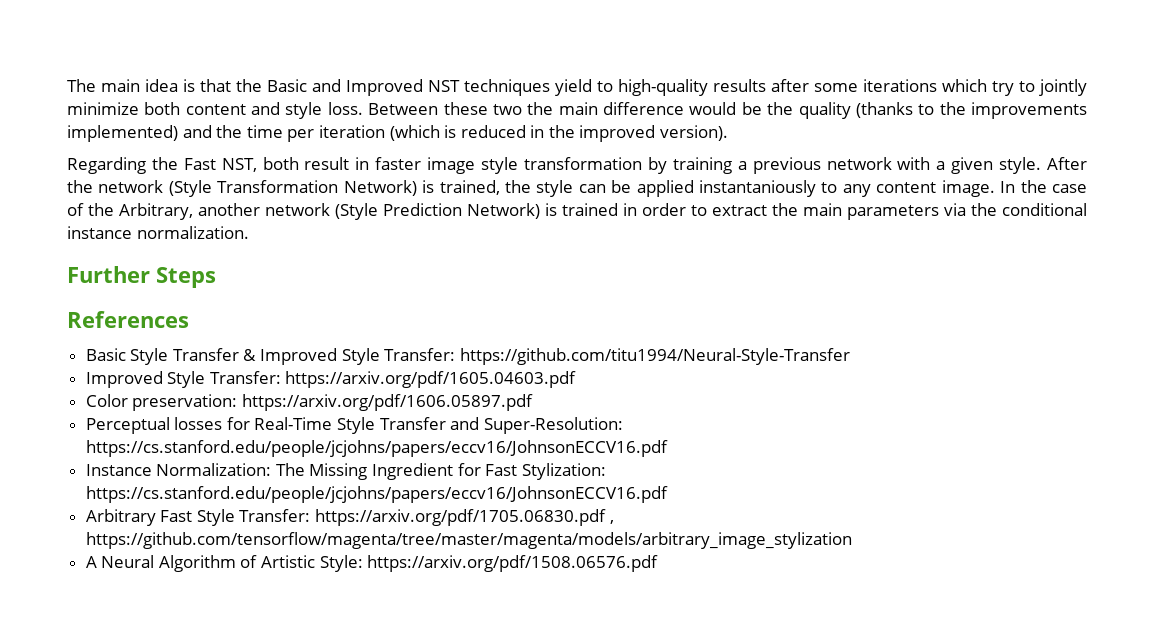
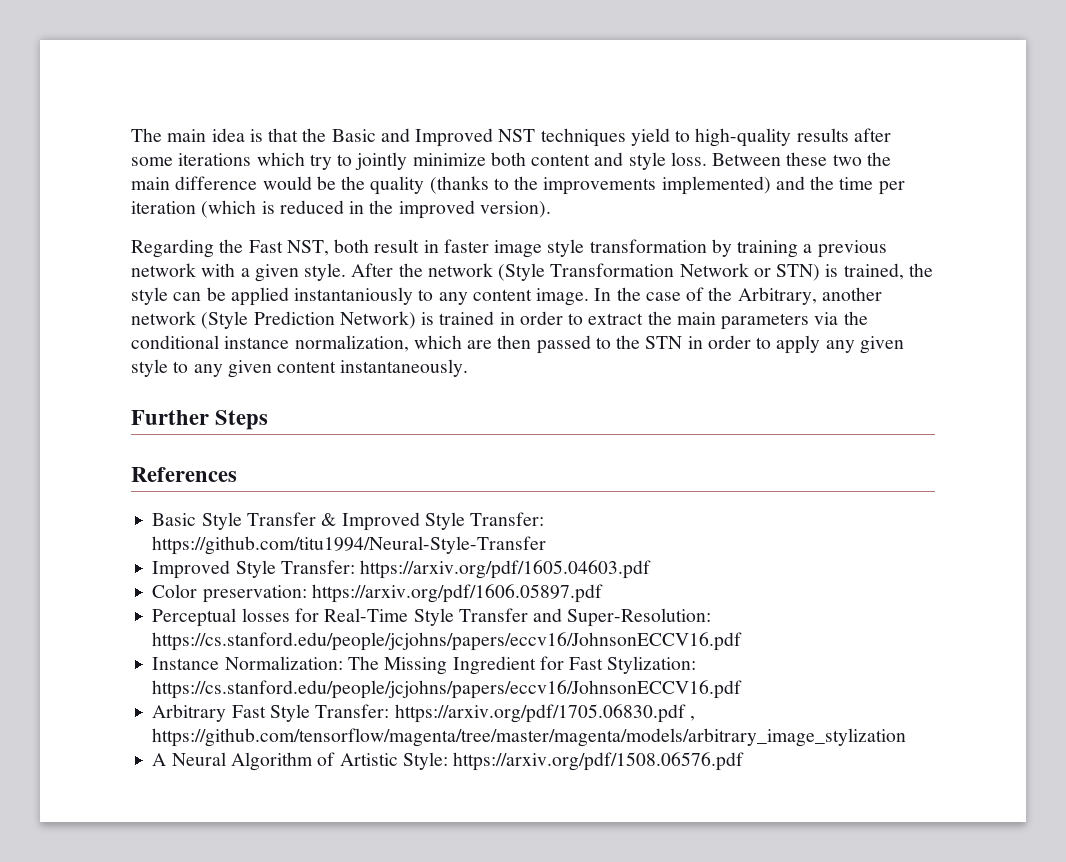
- After the network (Style Transformation Network) is trained, the style can be applied instantaniously to any content image.
+ After the network (Style Transformation Network or STN) is trained, the style can be applied instantaniously to any content image.
- In the case of the Arbitrary, another network (Style Prediction Network) is trained in order to extract the main parameters via the conditional instance normalization.
+ In the case of the Arbitrary, another network (Style Prediction Network) is trained in order to extract the main parameters via the conditional instance normalization, which are then passed to the STN in order to apply any given style to any given content instantaneously.

